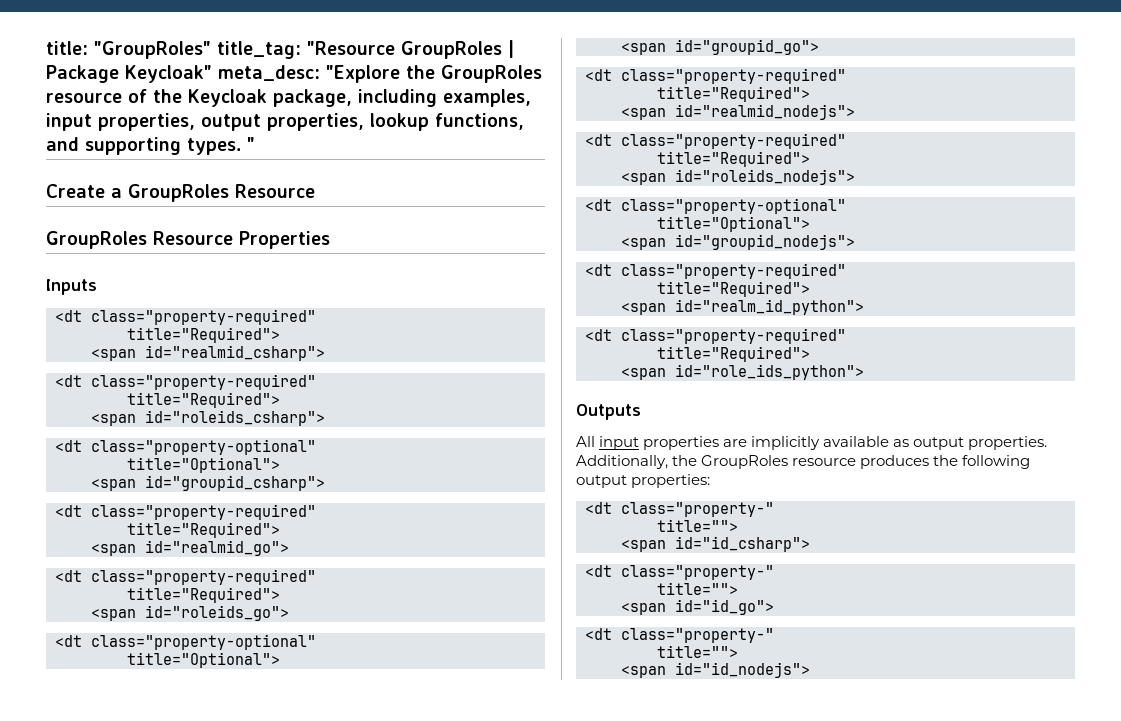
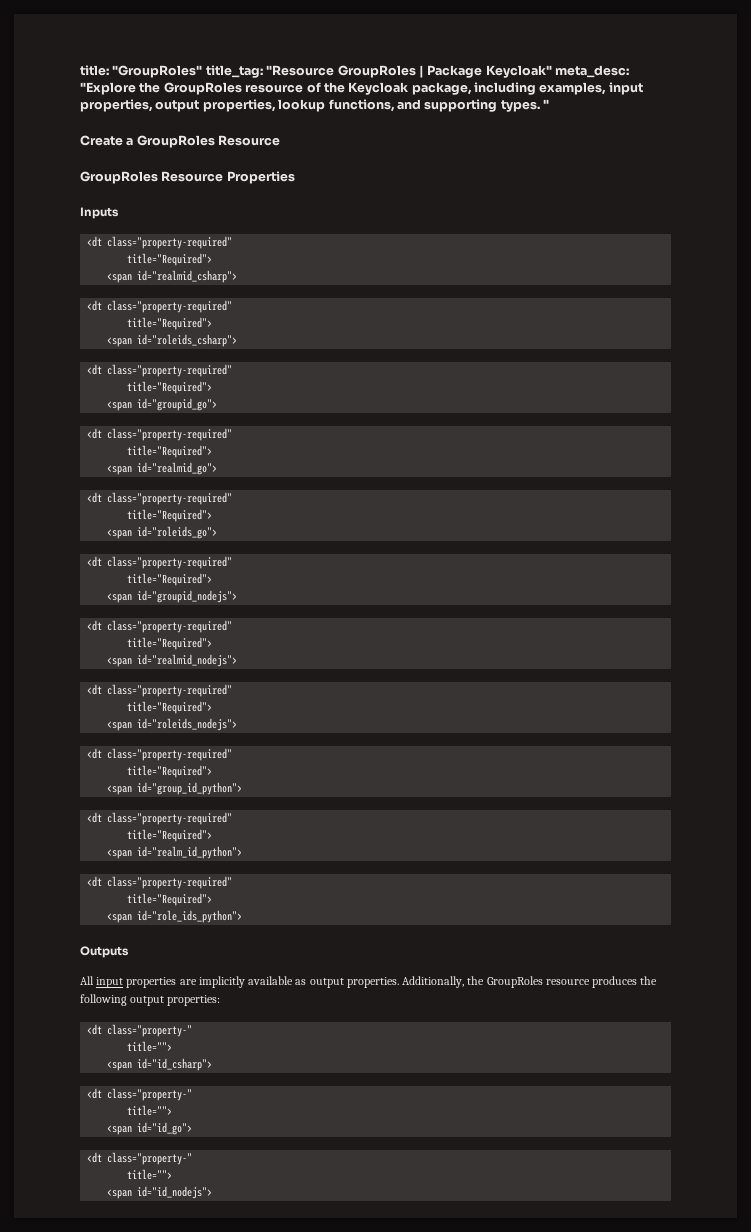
  <span id="roleids_csharp">
- <dt class="property-optional"
- title="Optional">
- <span id="groupid_csharp">
+ <dt class="property-required"
+ title="Required">
+ <span id="groupid_go">
  <span id="roleids_go">
- <dt class="property-optional"
- title="Optional">
- <span id="groupid_go">
+ <dt class="property-required"
+ title="Required">
+ <span id="groupid_nodejs">
  <span id="roleids_nodejs">
- <dt class="property-optional"
- title="Optional">
- <span id="groupid_nodejs">
+ <dt class="property-required"
+ title="Required">
+ <span id="group_id_python">

